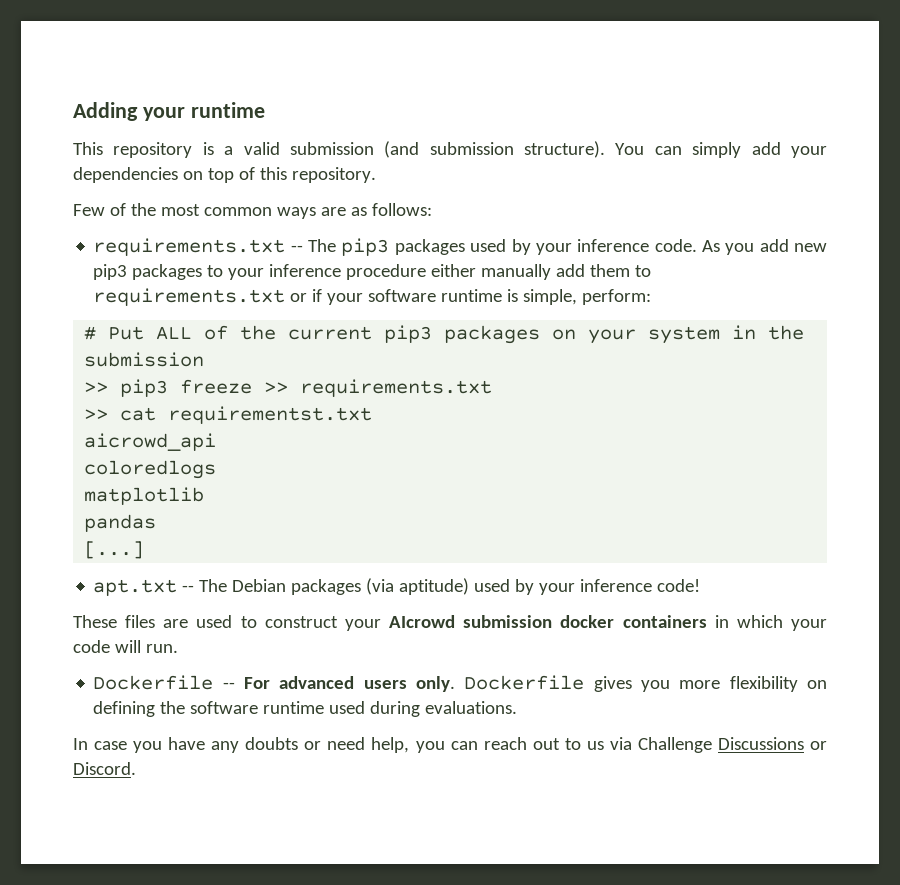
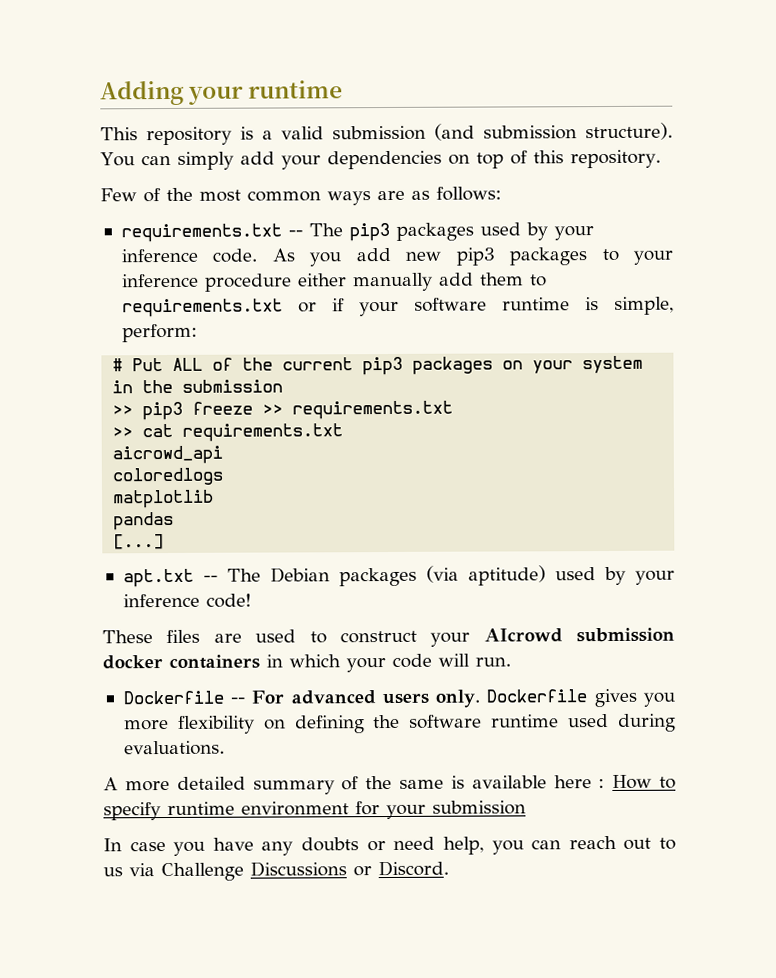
- >> cat requirementst.txt
+ >> cat requirements.txt
+ A more detailed summary of the same is available here : How to specify runtime environment for your submission

